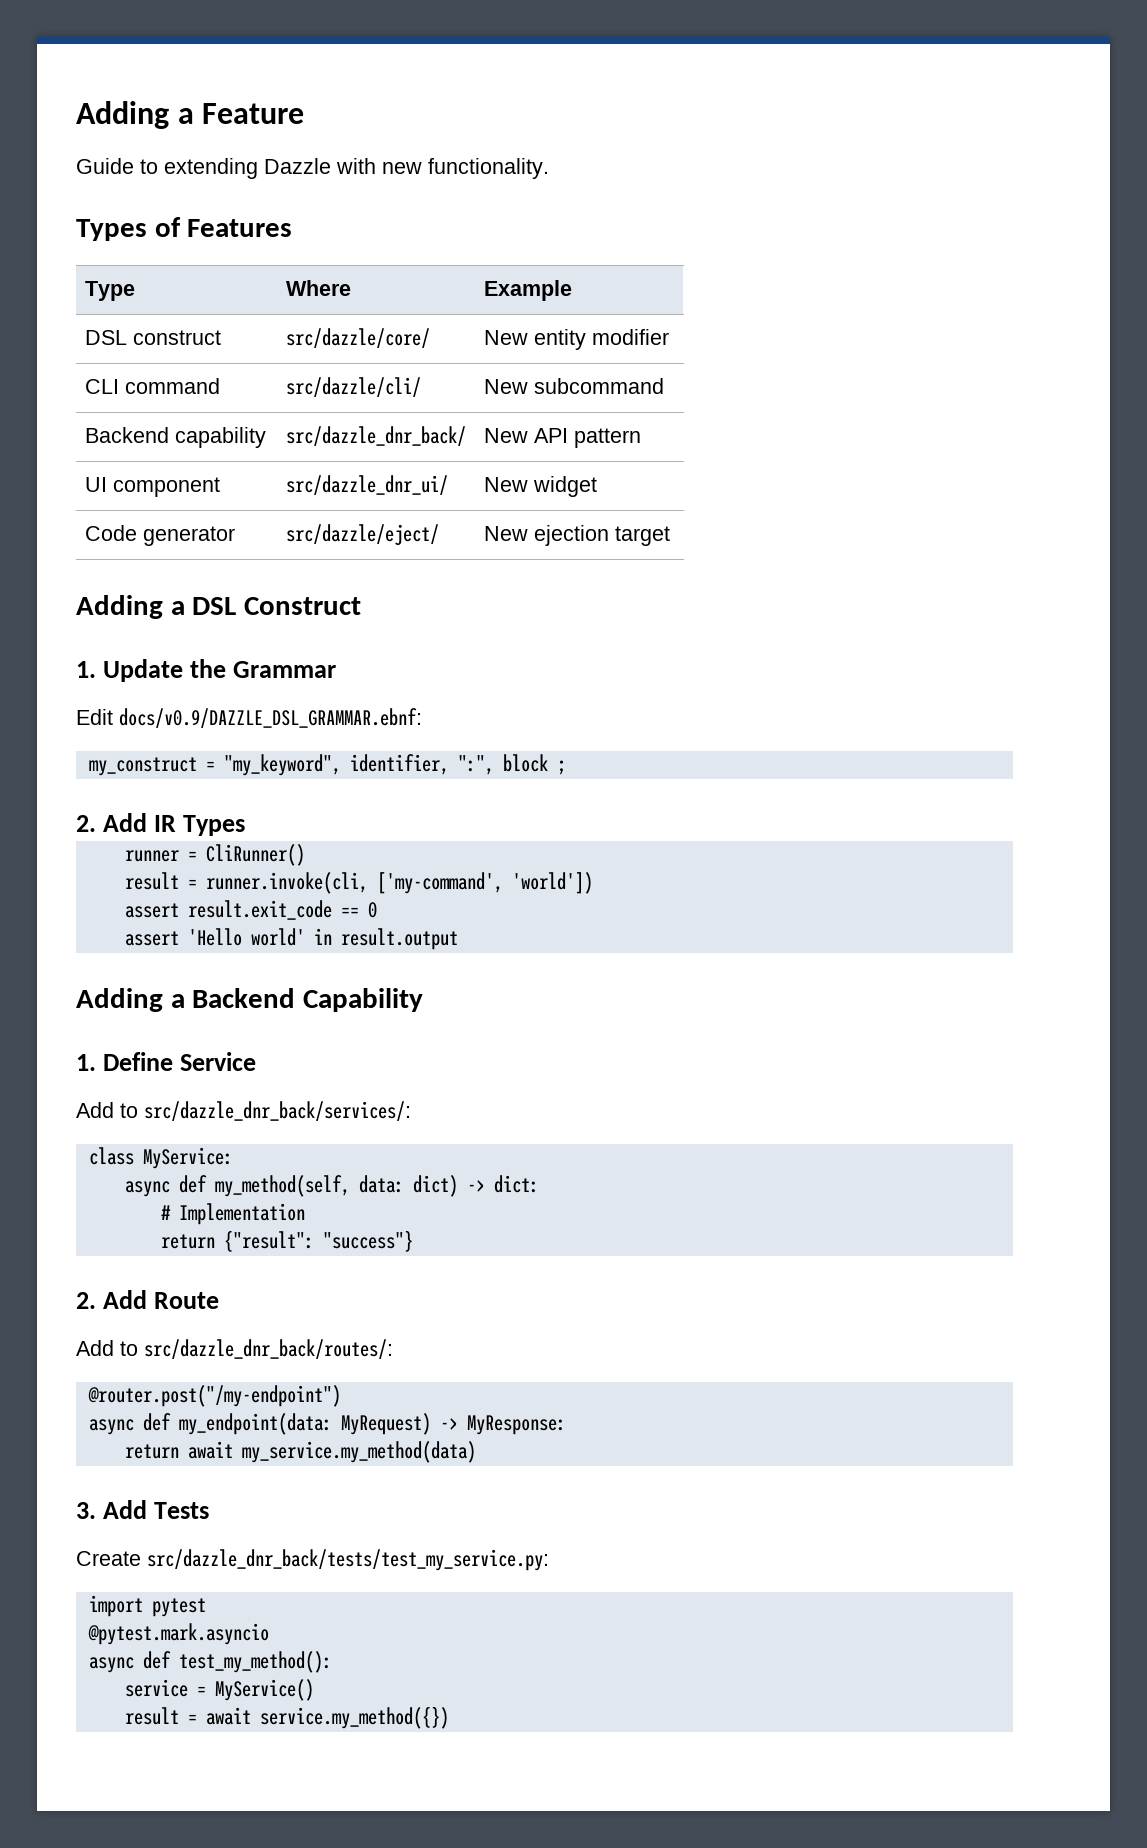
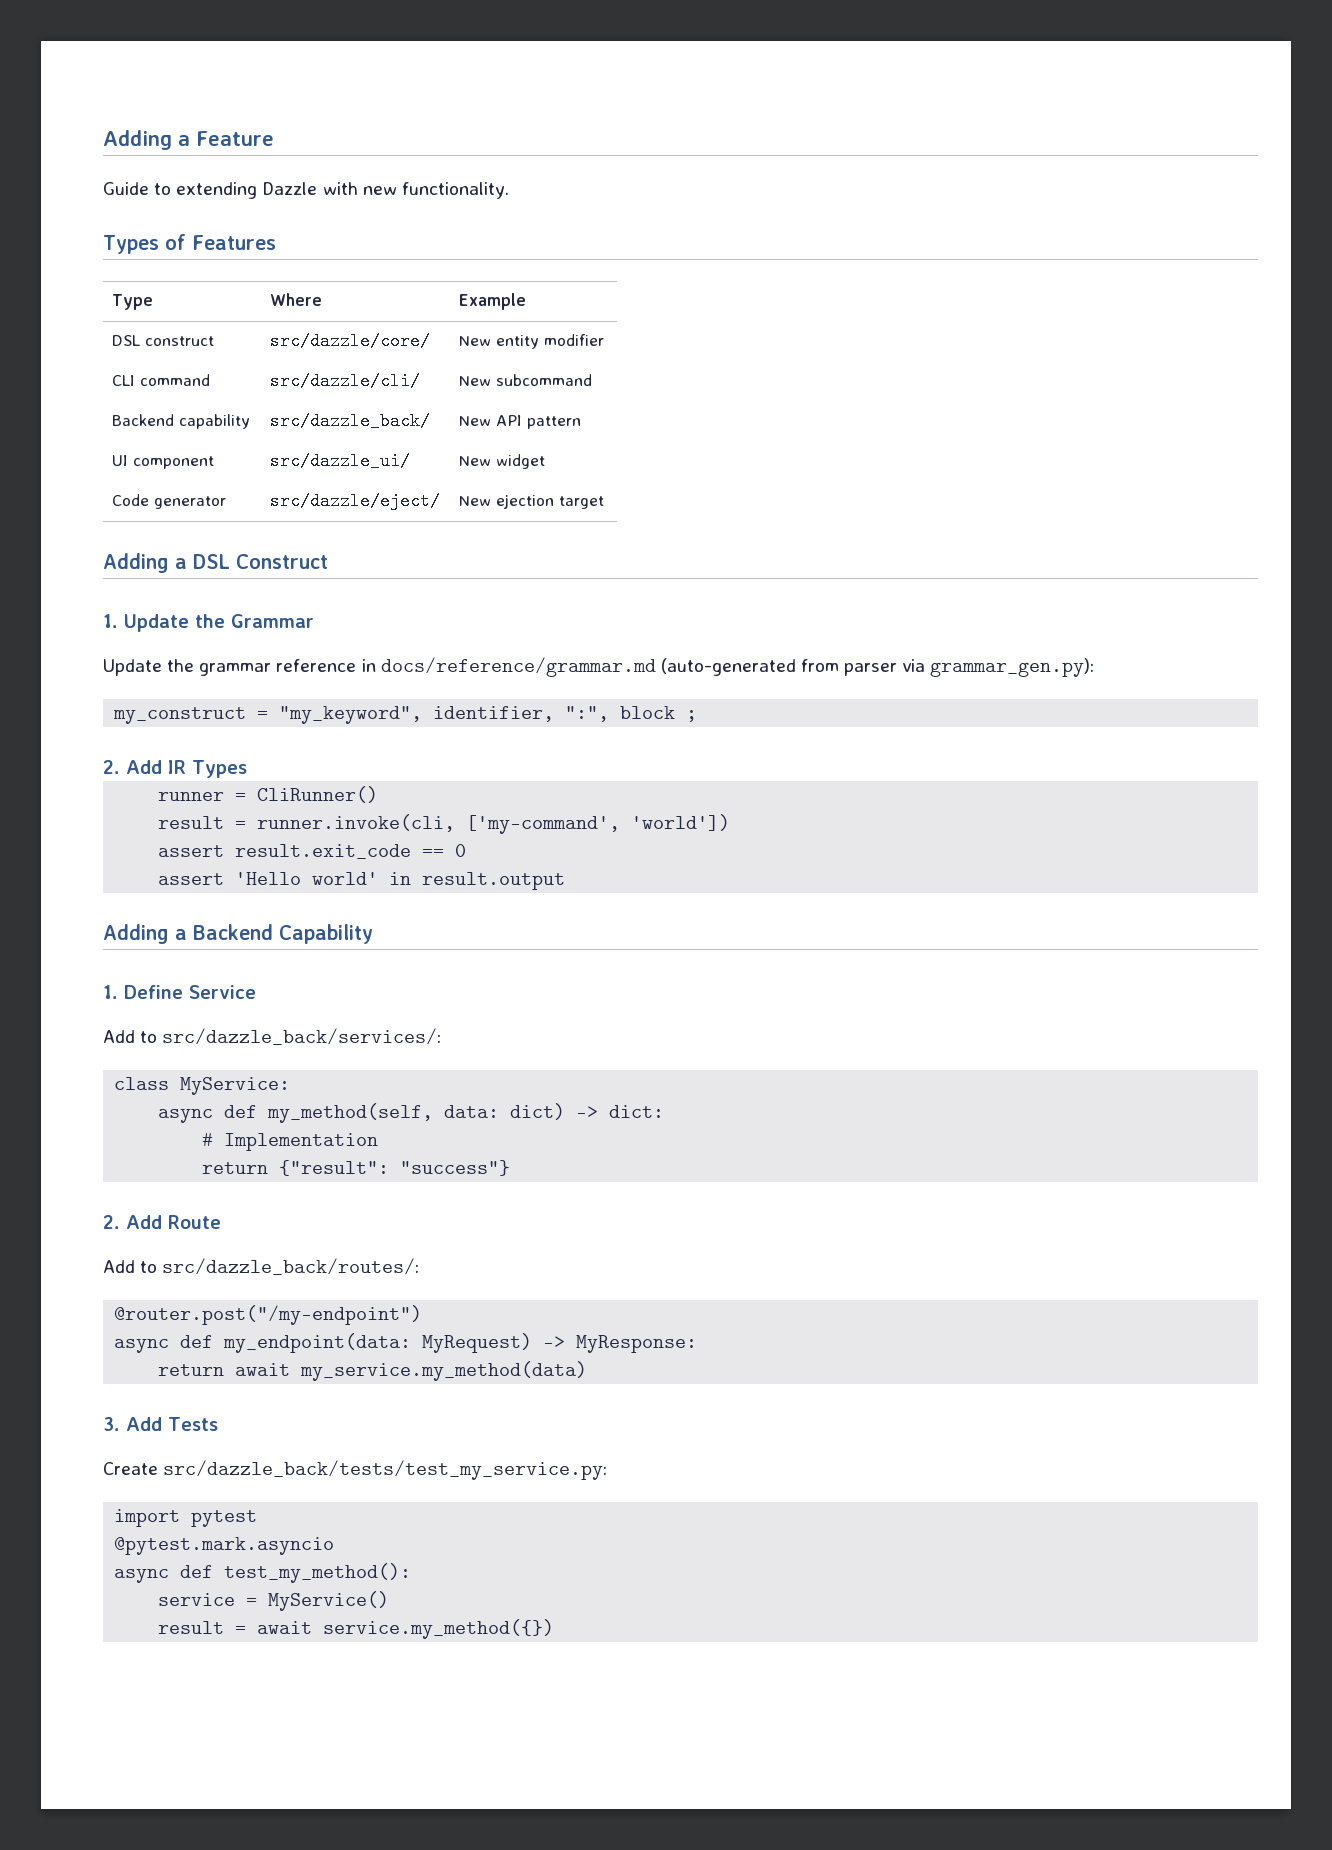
- Backend capability | src/dazzle_dnr_back/ | New API pattern
+ Backend capability | src/dazzle_back/ | New API pattern
- UI component | src/dazzle_dnr_ui/ | New widget
+ UI component | src/dazzle_ui/ | New widget
- Edit docs/v0.9/DAZZLE_DSL_GRAMMAR.ebnf:
+ Update the grammar reference in docs/reference/grammar.md (auto-generated from parser via grammar_gen.py):
- Add to src/dazzle_dnr_back/services/:
+ Add to src/dazzle_back/services/:
- Add to src/dazzle_dnr_back/routes/:
+ Add to src/dazzle_back/routes/:
- Create src/dazzle_dnr_back/tests/test_my_service.py:
+ Create src/dazzle_back/tests/test_my_service.py:

